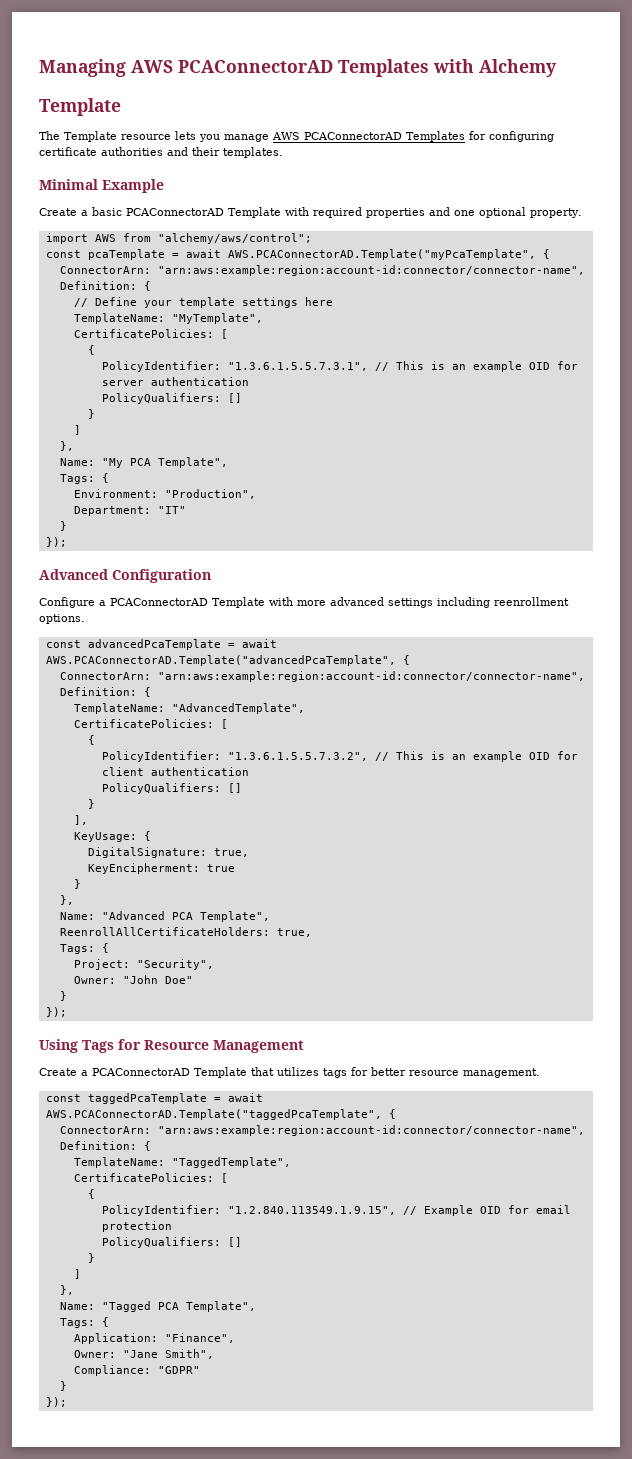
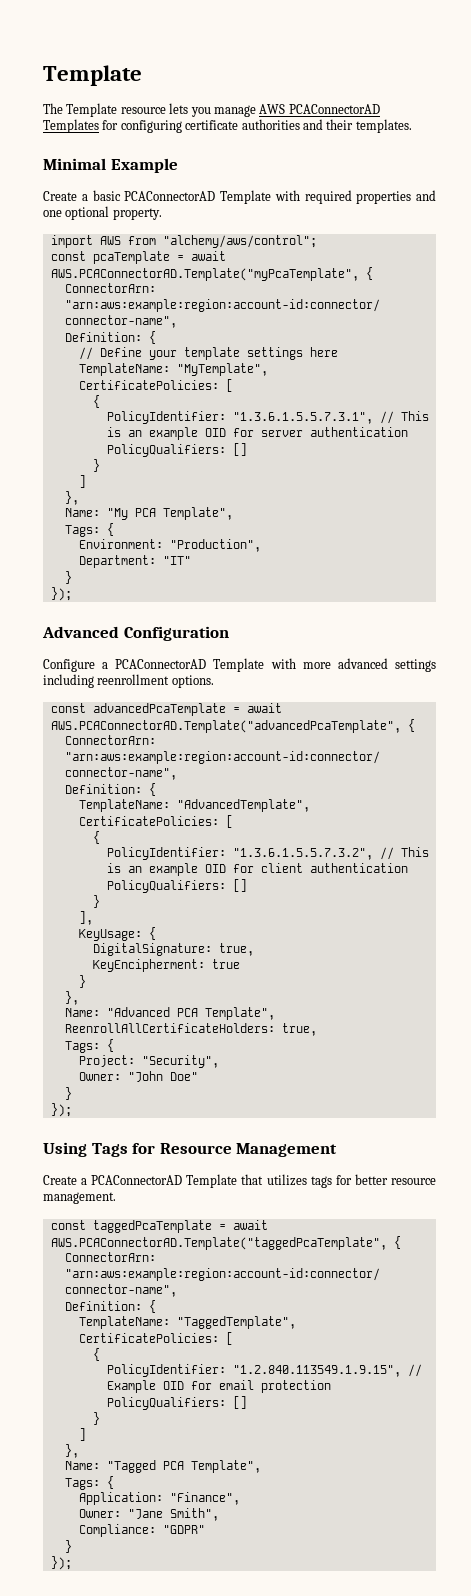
- Managing AWS PCAConnectorAD Templates with Alchemy

